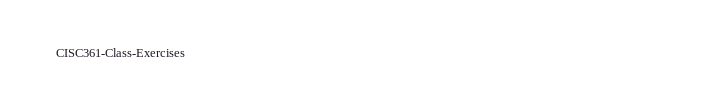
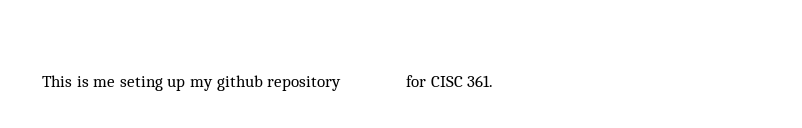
- CISC361-Class-Exercises
+ This is me seting up my github repository for CISC 361.

